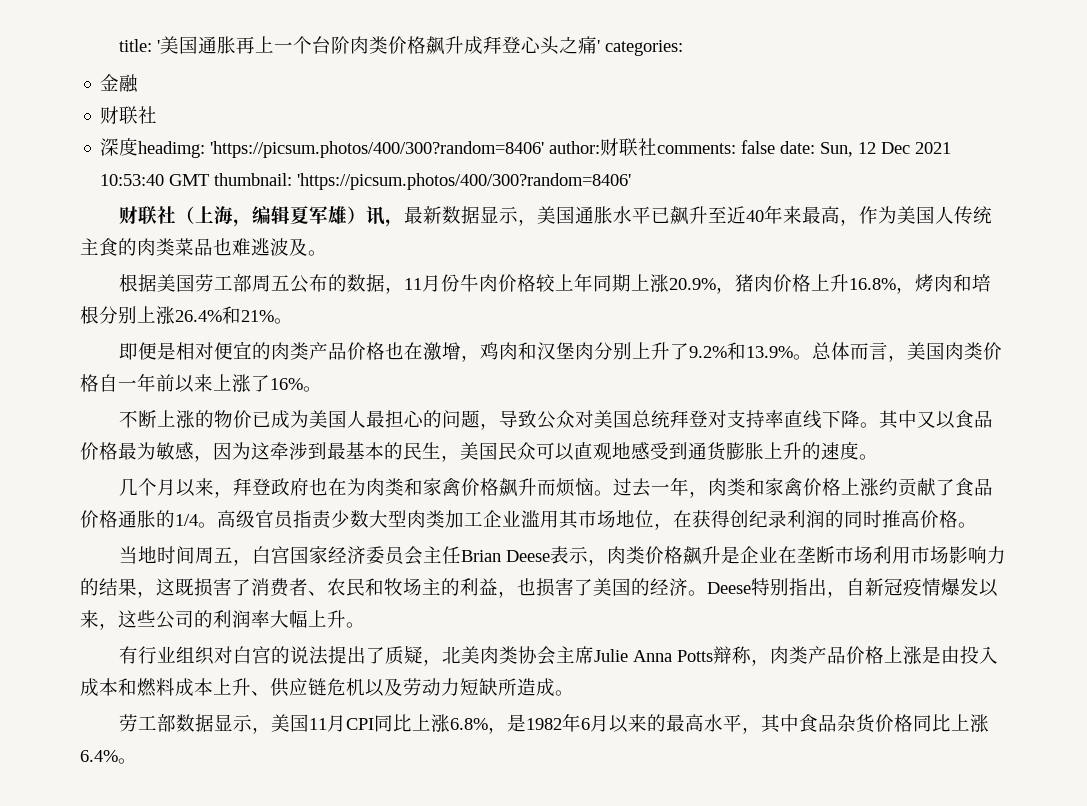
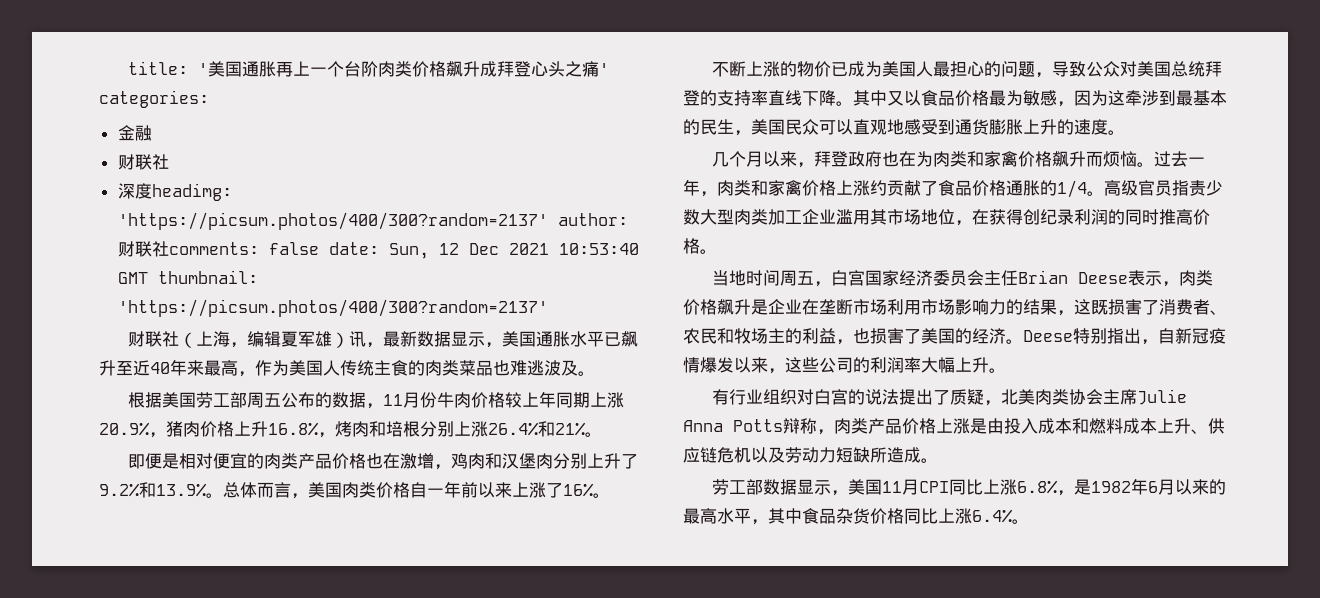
- 深度headimg: 'https://picsum.photos/400/300?random=8406' author:财联社comments: false date: Sun, 12 Dec 2021 10:53:40 GMT thumbnail: 'https://picsum.photos/400/300?random=8406'
+ 深度headimg: 'https://picsum.photos/400/300?random=2137' author:财联社comments: false date: Sun, 12 Dec 2021 10:53:40 GMT thumbnail: 'https://picsum.photos/400/300?random=2137'
- 不断上涨的物价已成为美国人最担心的问题，导致公众对美国总统拜登对支持率直线下降。
+ 不断上涨的物价已成为美国人最担心的问题，导致公众对美国总统拜登的支持率直线下降。

